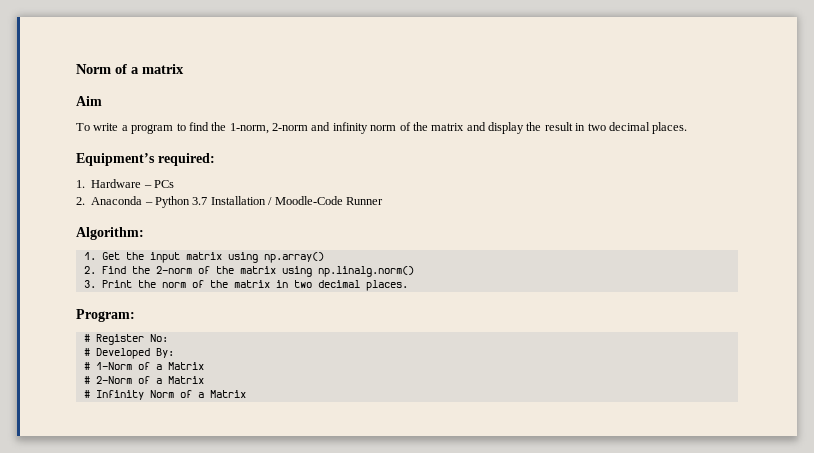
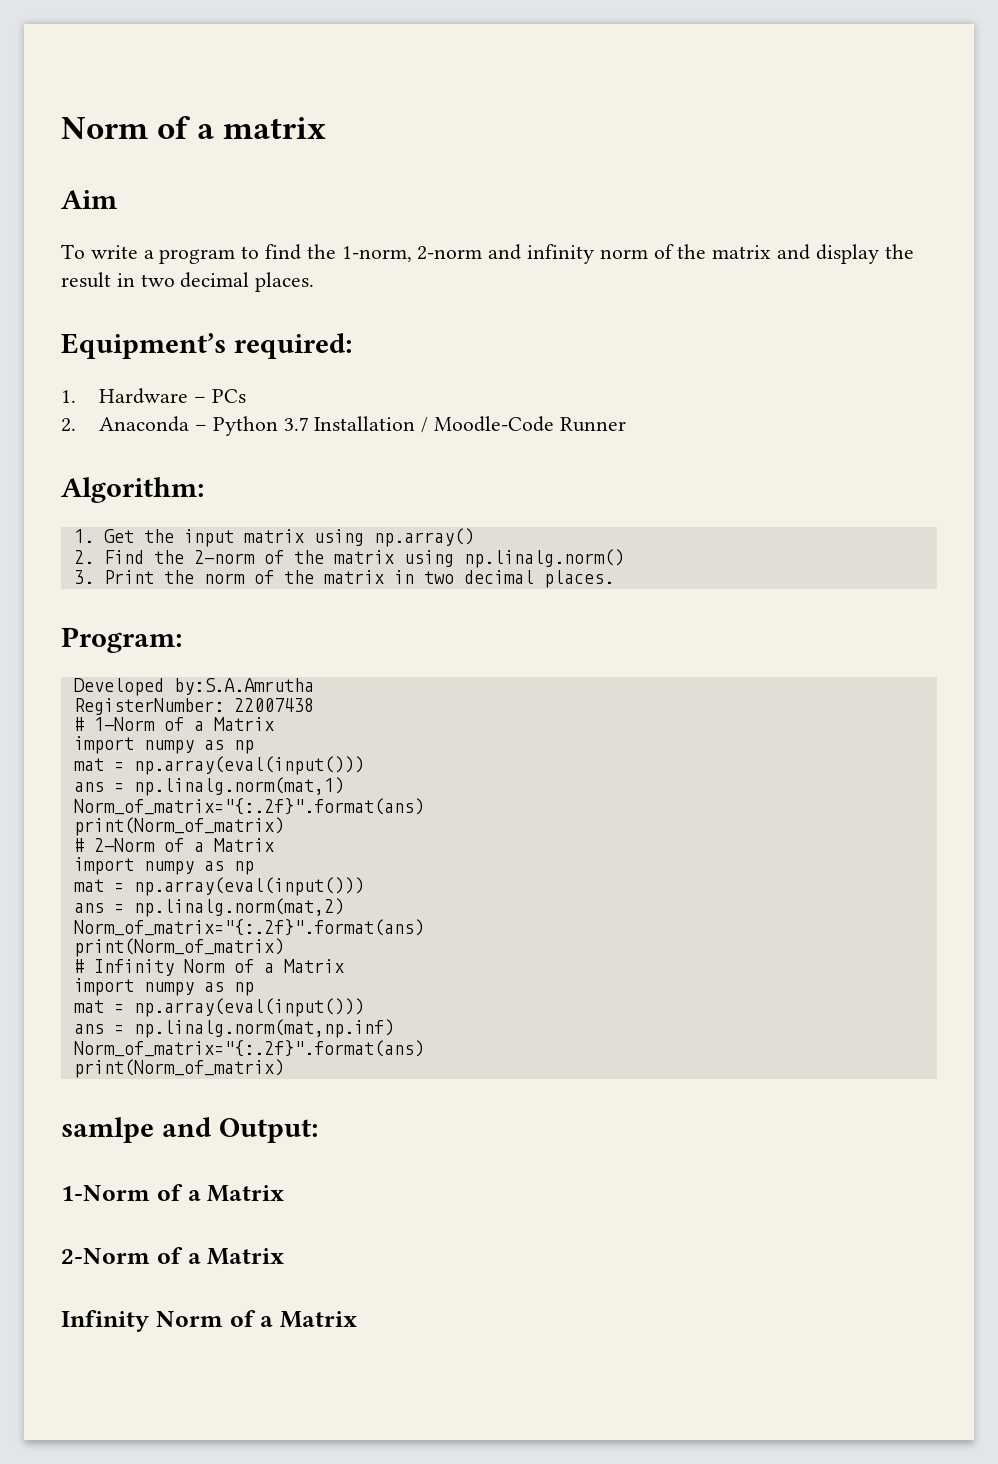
- # Register No:
- # Developed By:
+ Developed by:S.A.Amrutha
+ RegisterNumber: 22007438
  # 1-Norm of a Matrix
+ import numpy as np
+ mat = np.array(eval(input()))
+ ans = np.linalg.norm(mat,1)
+ Norm_of_matrix="{:.2f}".format(ans)
+ print(Norm_of_matrix)
  # 2-Norm of a Matrix
+ import numpy as np
+ mat = np.array(eval(input()))
+ ans = np.linalg.norm(mat,2)
+ Norm_of_matrix="{:.2f}".format(ans)
+ print(Norm_of_matrix)
  # Infinity Norm of a Matrix
+ import numpy as np
+ mat = np.array(eval(input()))
+ ans = np.linalg.norm(mat,np.inf)
+ Norm_of_matrix="{:.2f}".format(ans)
+ print(Norm_of_matrix)
+ samlpe and Output:
+ 1-Norm of a Matrix
+ 2-Norm of a Matrix
+ Infinity Norm of a Matrix

